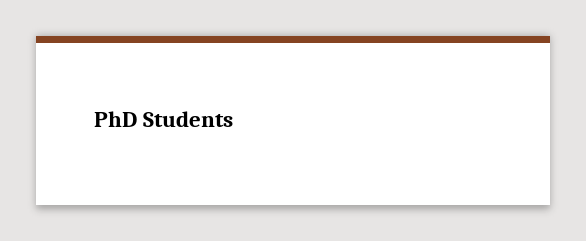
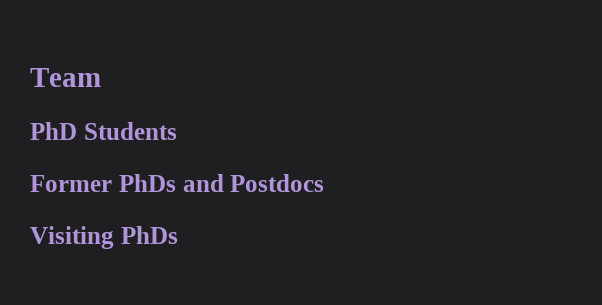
+ Team
+ Former PhDs and Postdocs
+ Visiting PhDs

